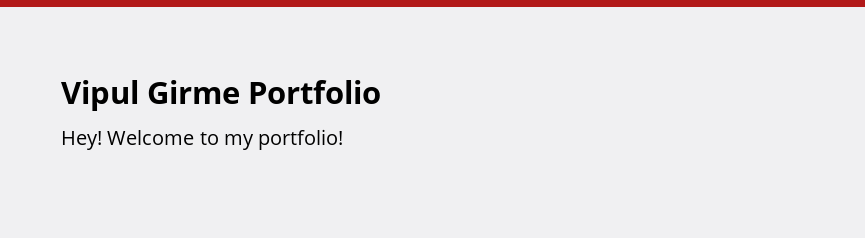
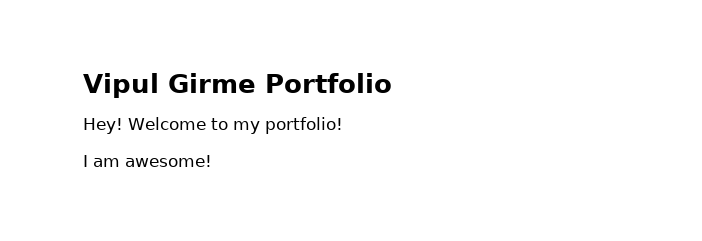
+ I am awesome!

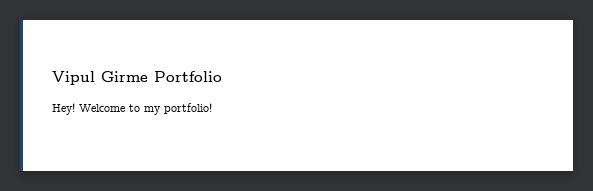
- I am awesome!

